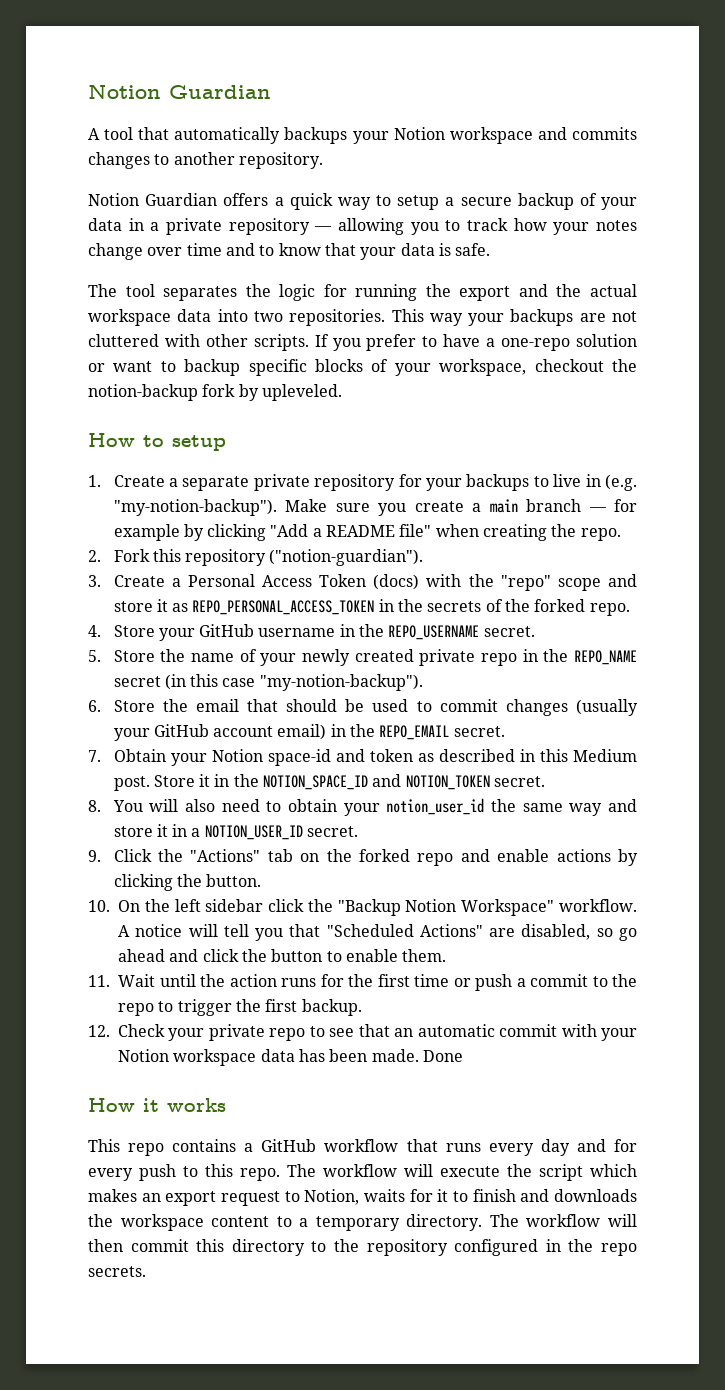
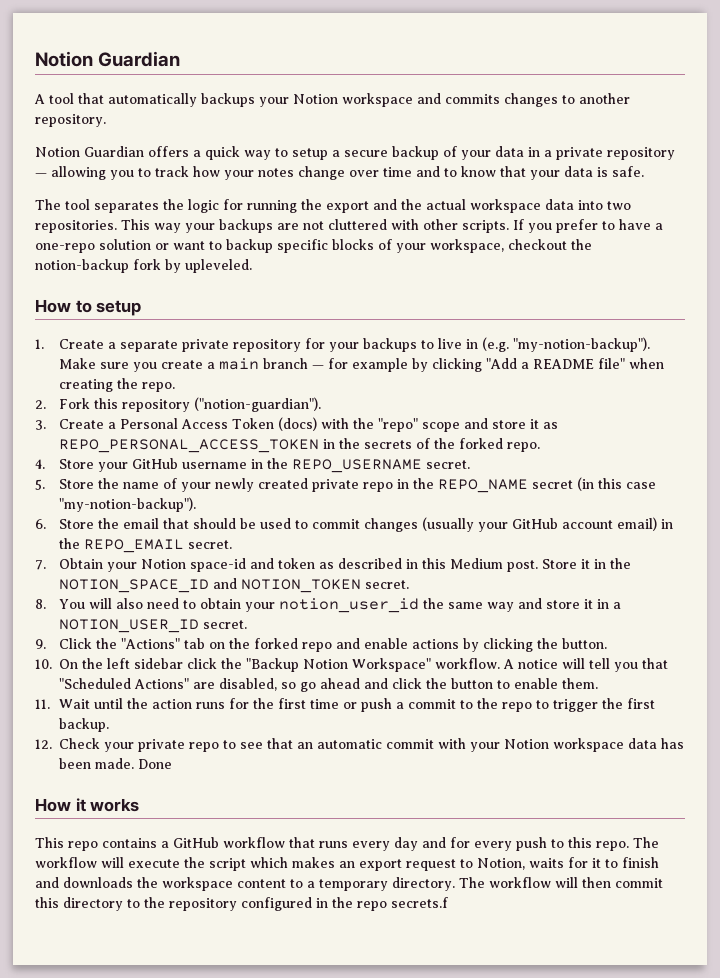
- The workflow will then commit this directory to the repository configured in the repo secrets.
+ The workflow will then commit this directory to the repository configured in the repo secrets.f

